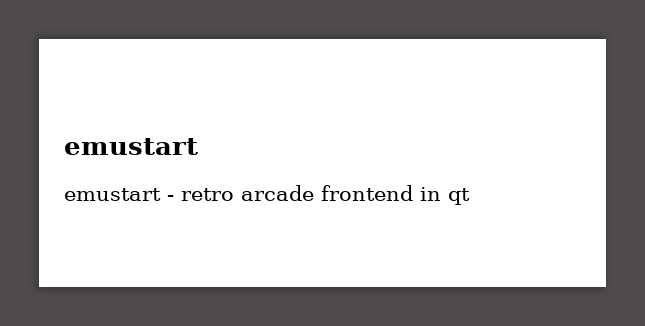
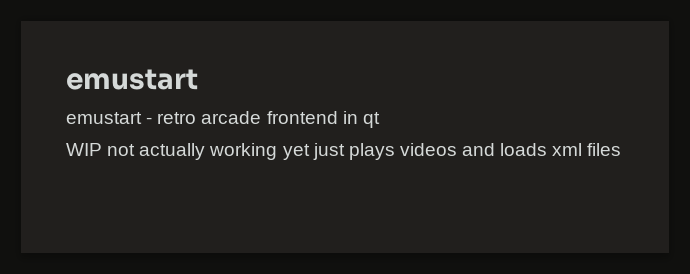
+ WIP not actually working yet just plays videos and loads xml files

